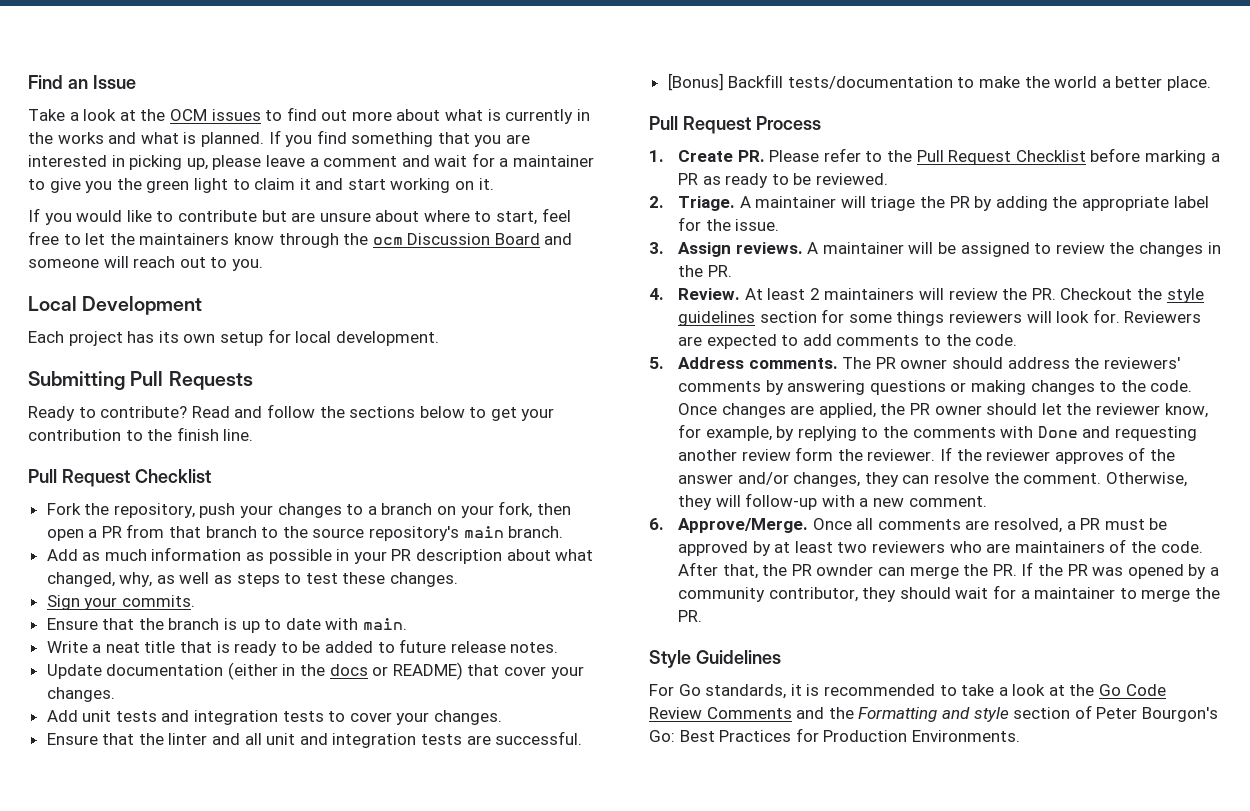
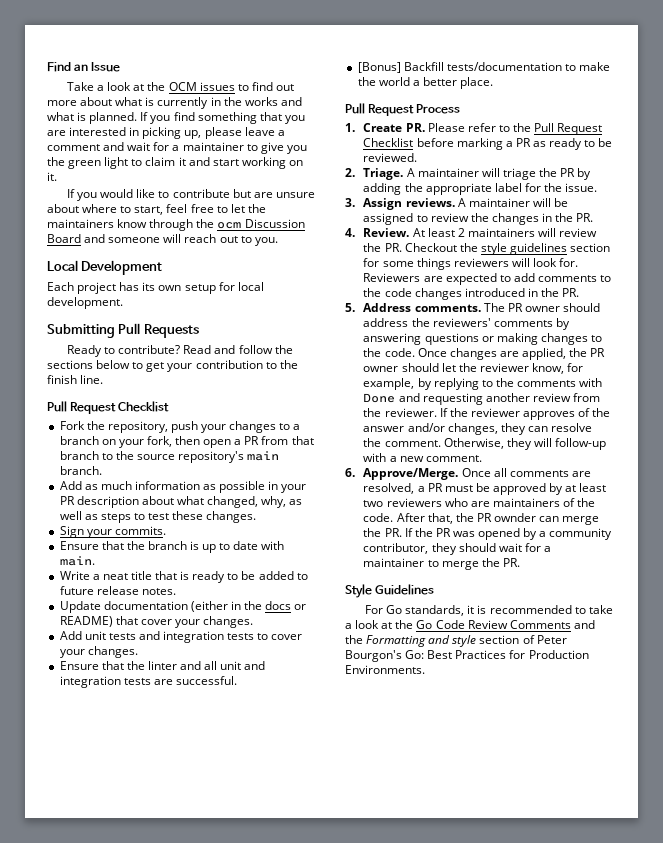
- Reviewers are expected to add comments to the code.
+ Reviewers are expected to add comments to the code changes introduced in the PR.
- Once changes are applied, the PR owner should let the reviewer know, for example, by replying to the comments with Done and requesting another review form the reviewer.
+ Once changes are applied, the PR owner should let the reviewer know, for example, by replying to the comments with Done and requesting another review from the reviewer.

